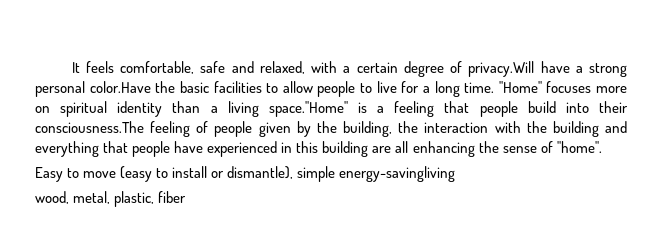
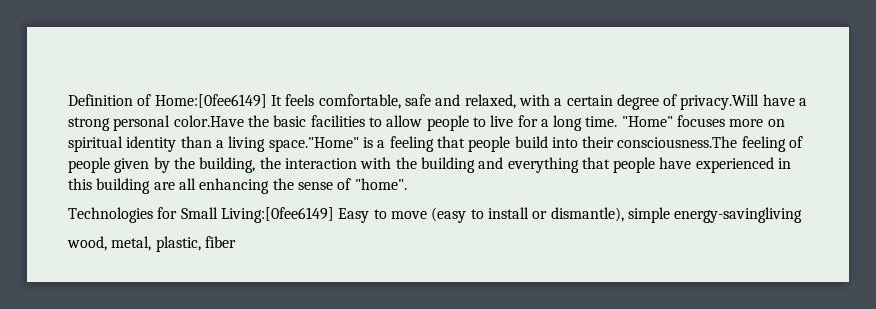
- It feels comfortable, safe and relaxed, with a certain degree of privacy.Will have a strong personal color.Have the basic facilities to allow people to live for a long time.
+ Definition of Home:[0fee6149] It feels comfortable, safe and relaxed, with a certain degree of privacy.Will have a strong personal color.Have the basic facilities to allow people to live for a long time.
- Easy to move (easy to install or dismantle), simple energy-savingliving
+ Technologies for Small Living:[0fee6149] Easy to move (easy to install or dismantle), simple energy-savingliving

